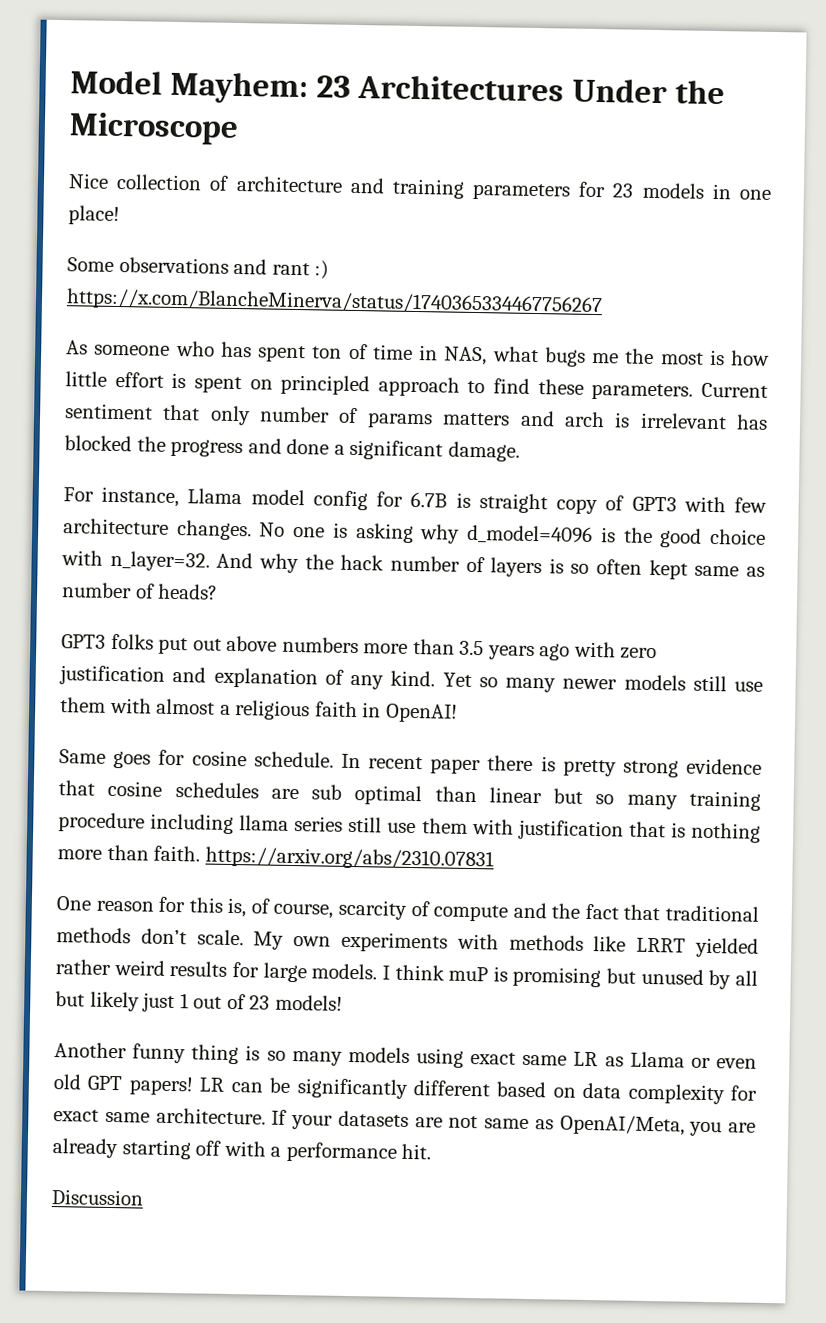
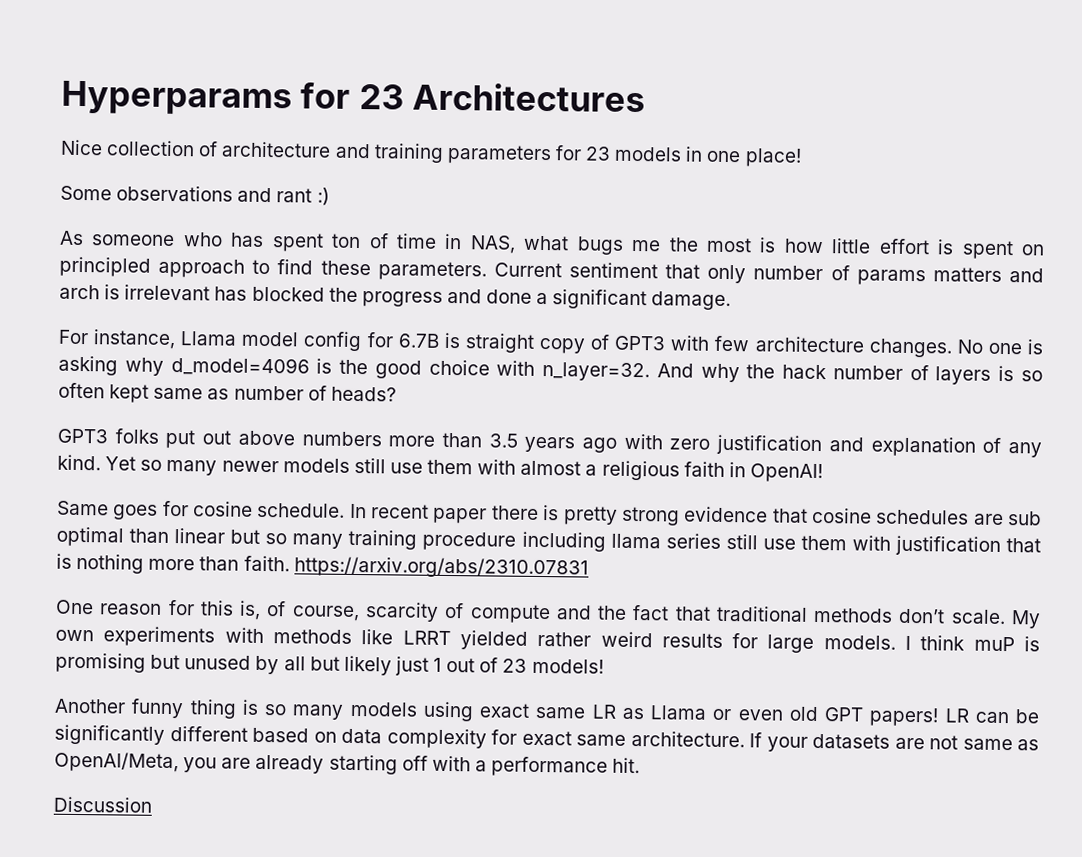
- Model Mayhem: 23 Architectures Under the Microscope
+ Hyperparams for 23 Architectures
- Some observations and rant :) https://x.com/BlancheMinerva/status/1740365334467756267
+ Some observations and rant :)

